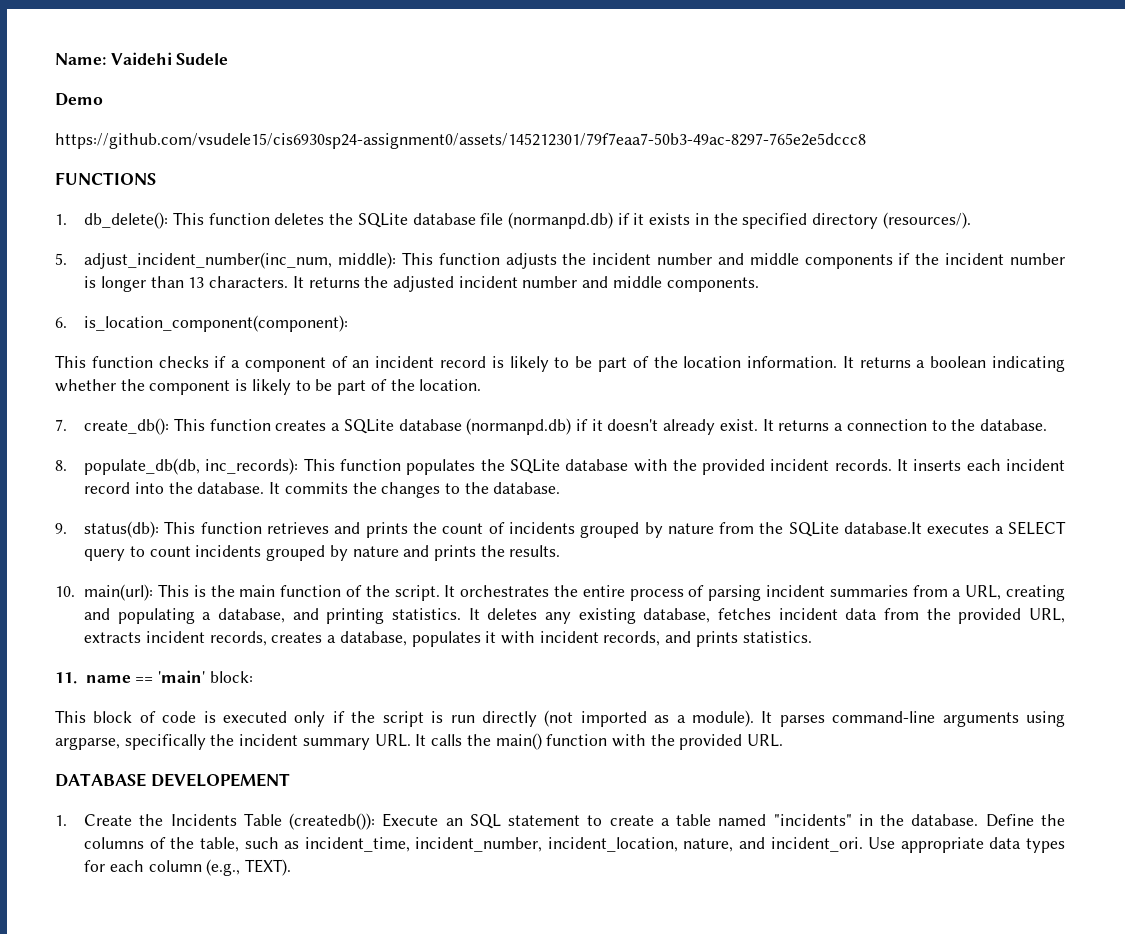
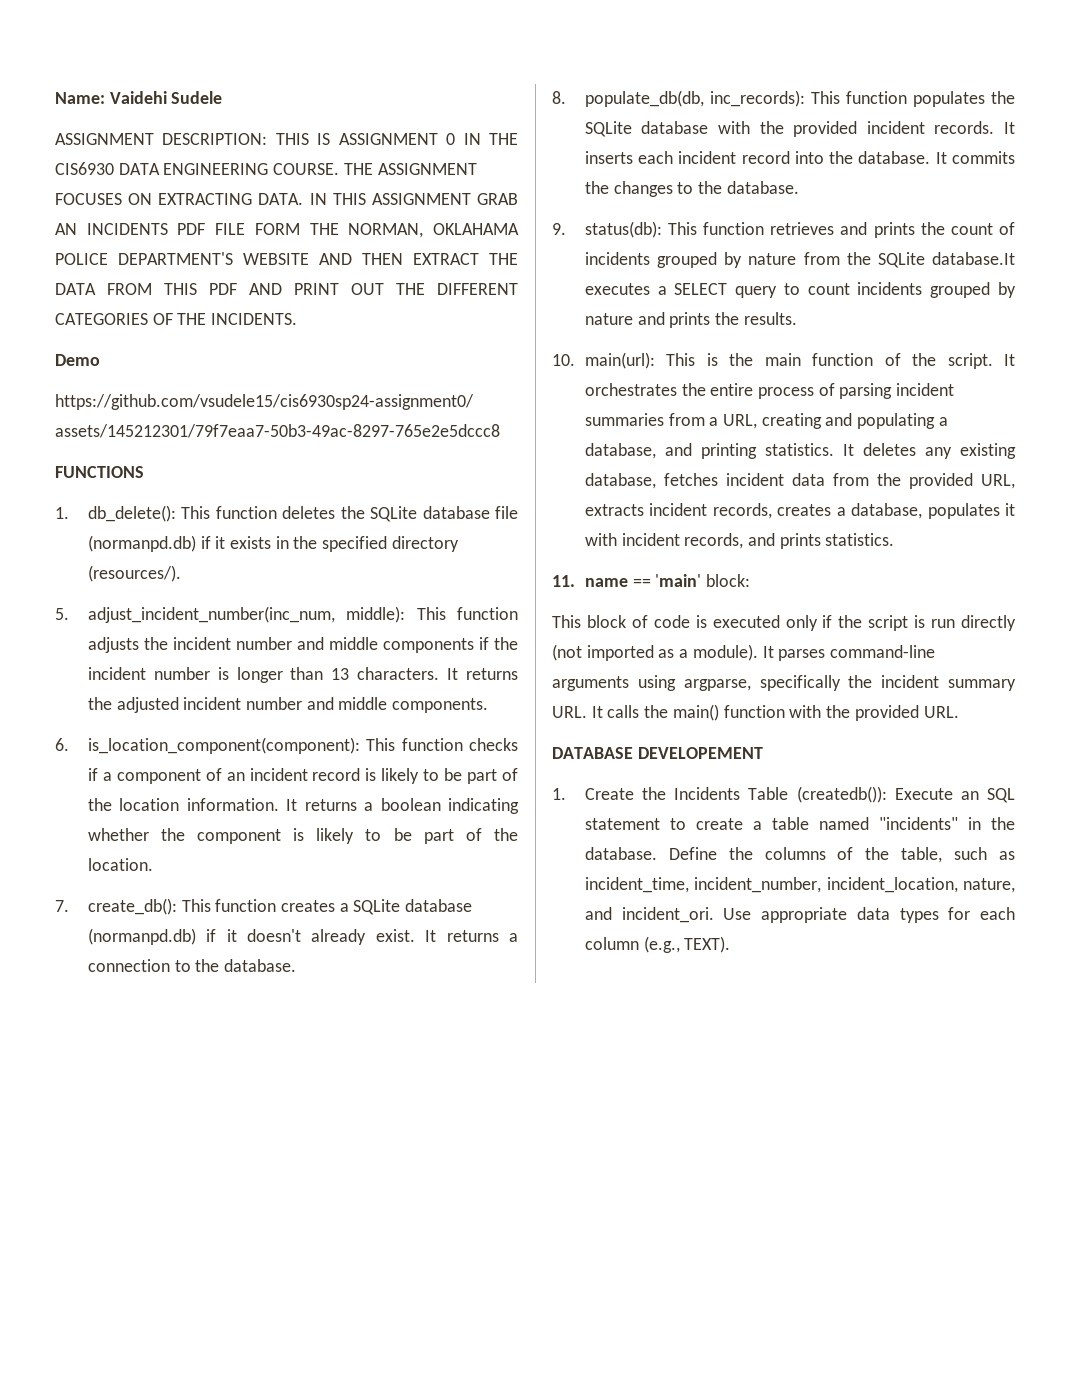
+ ASSIGNMENT DESCRIPTION: THIS IS ASSIGNMENT 0 IN THE CIS6930 DATA ENGINEERING COURSE. THE ASSIGNMENT FOCUSES ON EXTRACTING DATA. IN THIS ASSIGNMENT GRAB AN INCIDENTS PDF FILE FORM THE NORMAN, OKLAHAMA POLICE DEPARTMENT'S WEBSITE AND THEN EXTRACT THE DATA FROM THIS PDF AND PRINT OUT THE DIFFERENT CATEGORIES OF THE INCIDENTS.
- 6. is_location_component(component):
- This function checks if a component of an incident record is likely to be part of the location information.
+ 6. is_location_component(component): This function checks if a component of an incident record is likely to be part of the location information.

